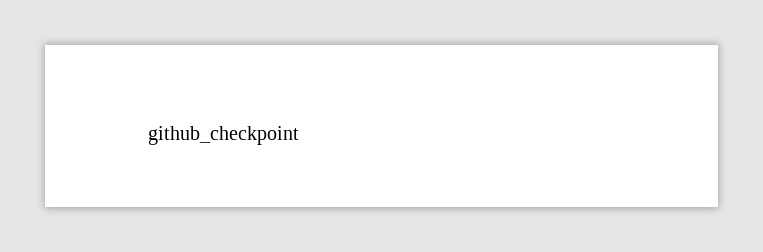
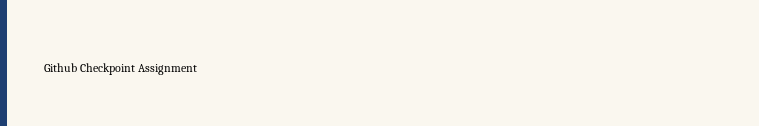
- github_checkpoint
+ Github Checkpoint Assignment

